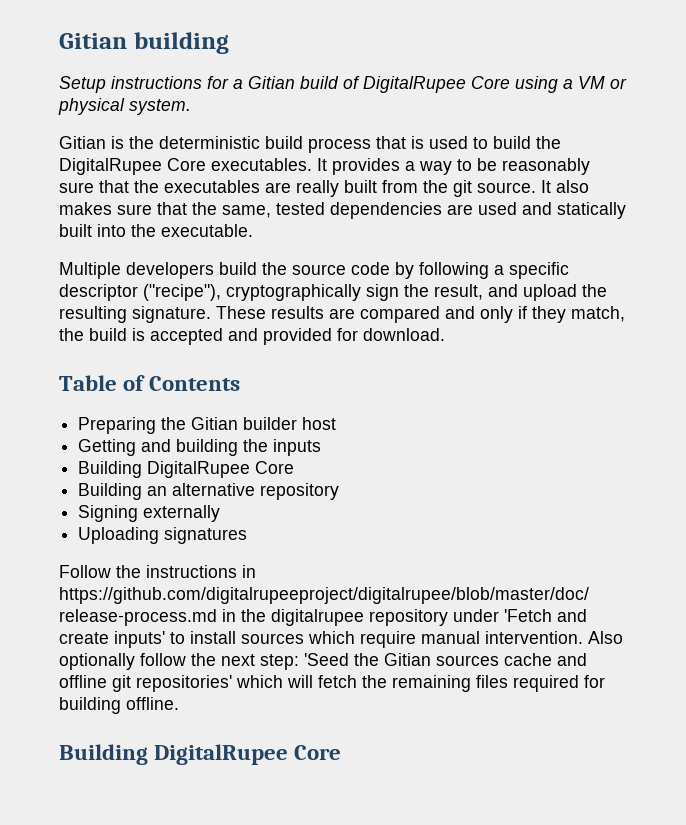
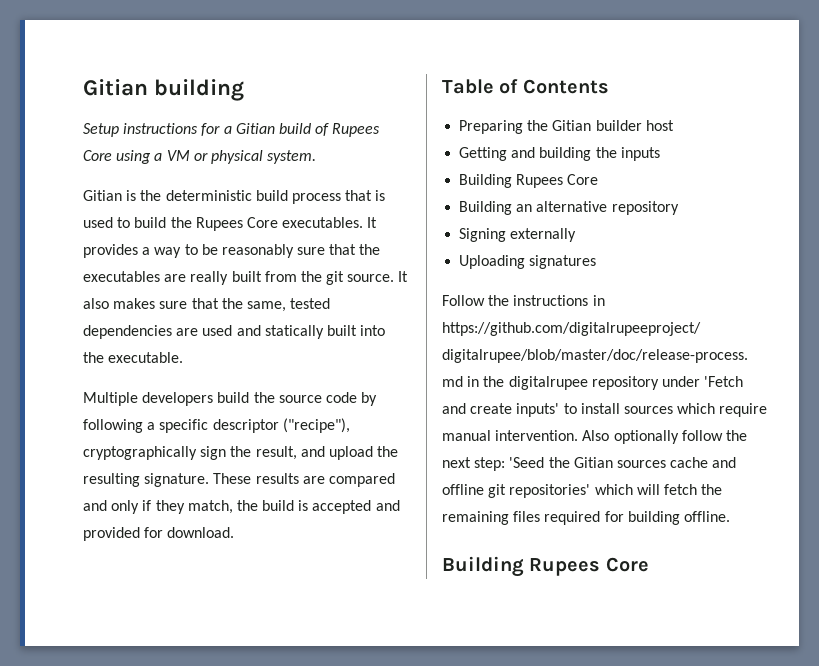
- Setup instructions for a Gitian build of DigitalRupee Core using a VM or physical system.
+ Setup instructions for a Gitian build of Rupees Core using a VM or physical system.
- Gitian is the deterministic build process that is used to build the DigitalRupee Core executables.
+ Gitian is the deterministic build process that is used to build the Rupees Core executables.
  Getting and building the inputs
- Building DigitalRupee Core
+ Building Rupees Core
  Also optionally follow the next step: 'Seed the Gitian sources cache and offline git repositories' which will fetch the remaining files required for building offline.
- Building DigitalRupee Core
+ Building Rupees Core

